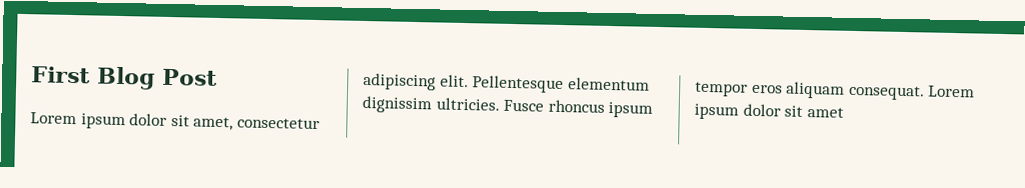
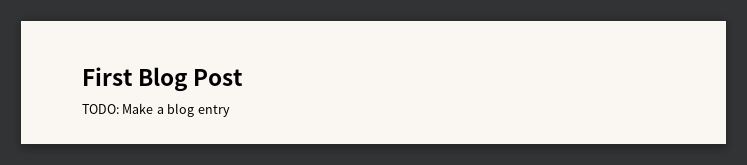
- Lorem ipsum dolor sit amet, consectetur adipiscing elit. Pellentesque elementum dignissim ultricies. Fusce rhoncus ipsum tempor eros aliquam consequat. Lorem ipsum dolor sit amet
+ TODO: Make a blog entry

